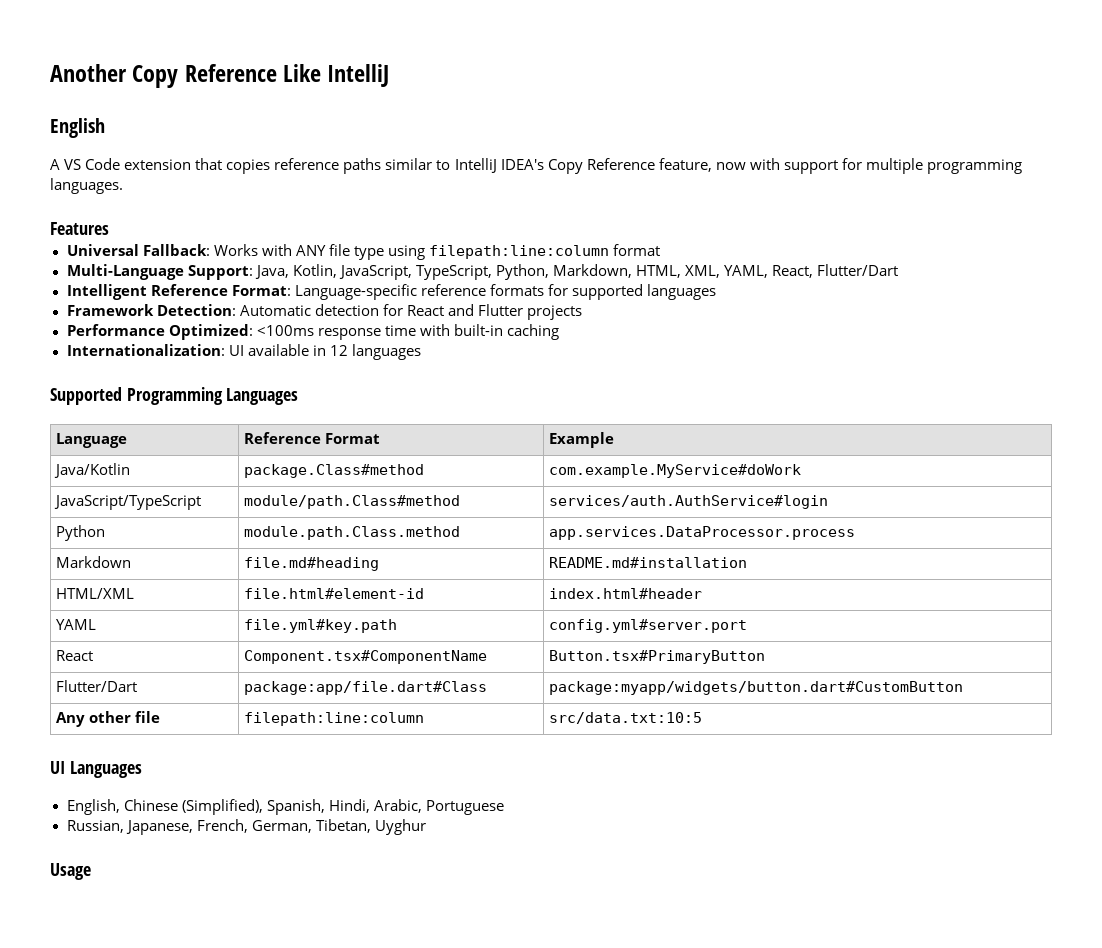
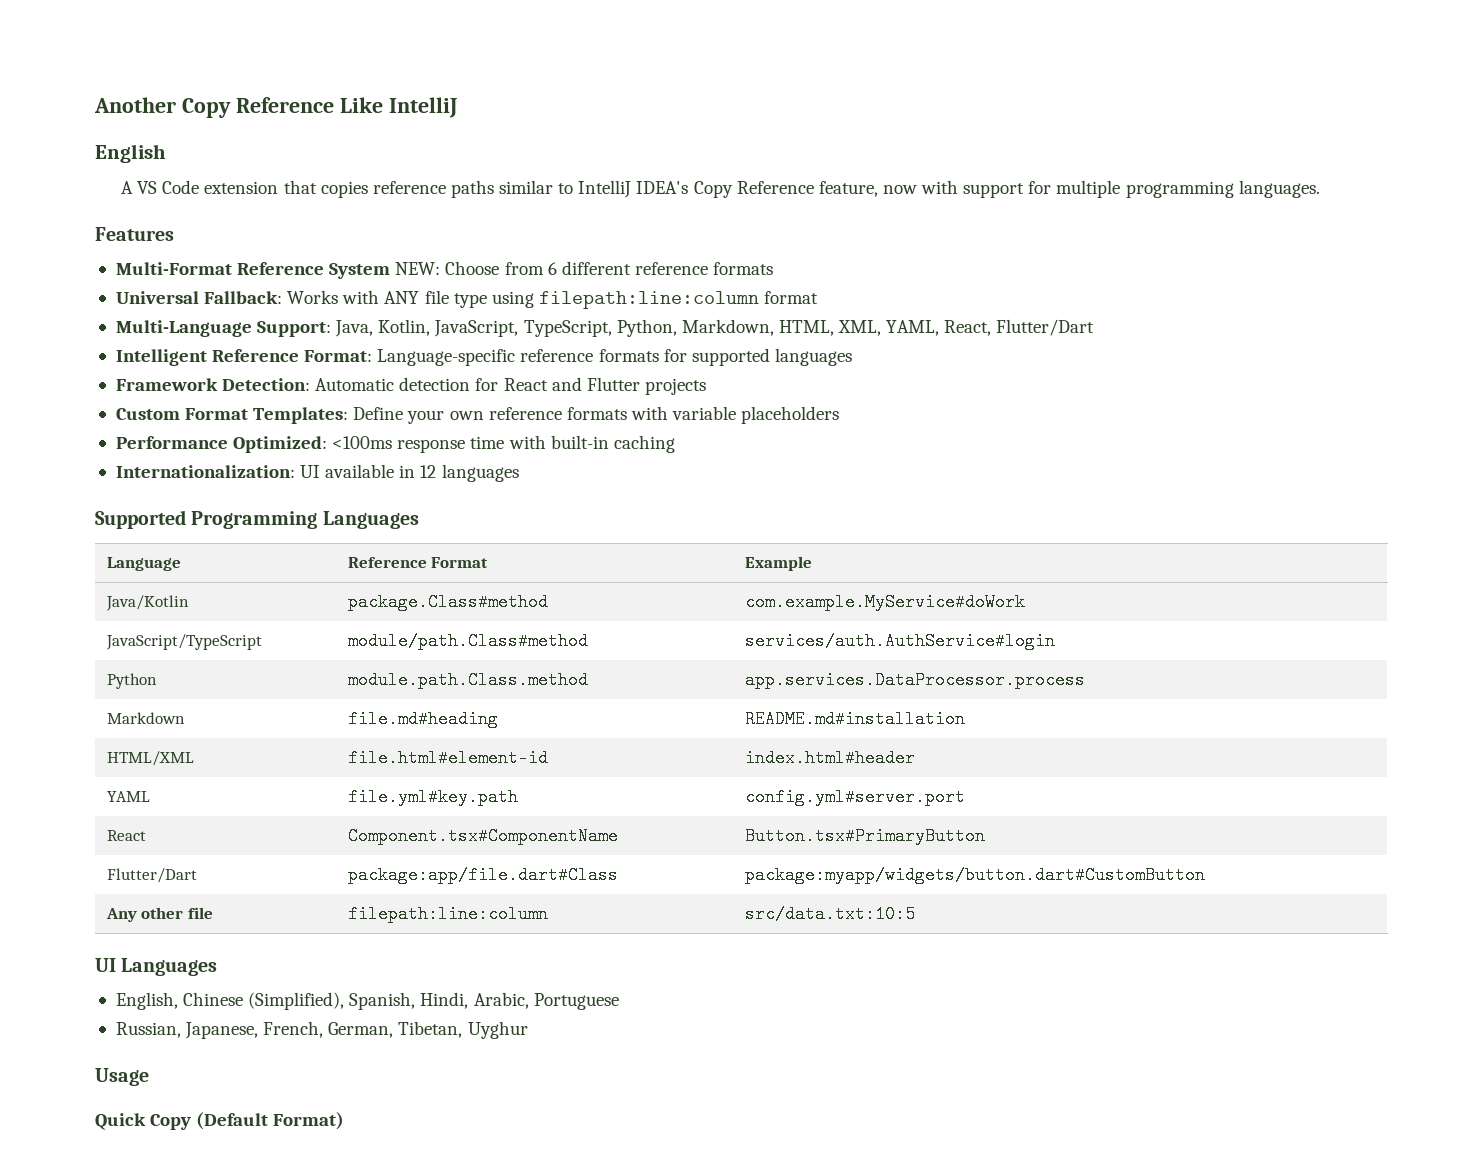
+ Multi-Format Reference System NEW: Choose from 6 different reference formats
+ Custom Format Templates: Define your own reference formats with variable placeholders
+ Quick Copy (Default Format)

